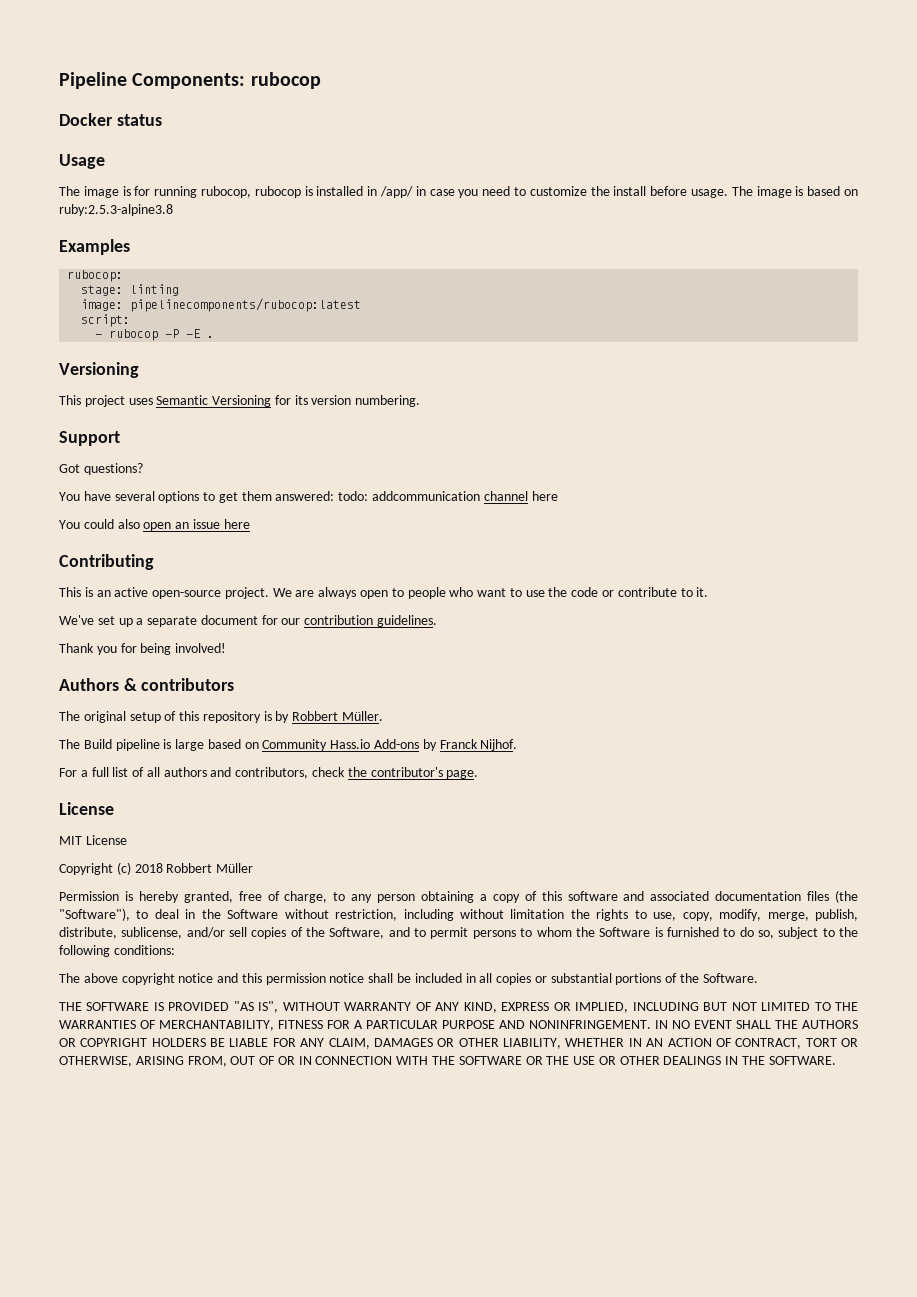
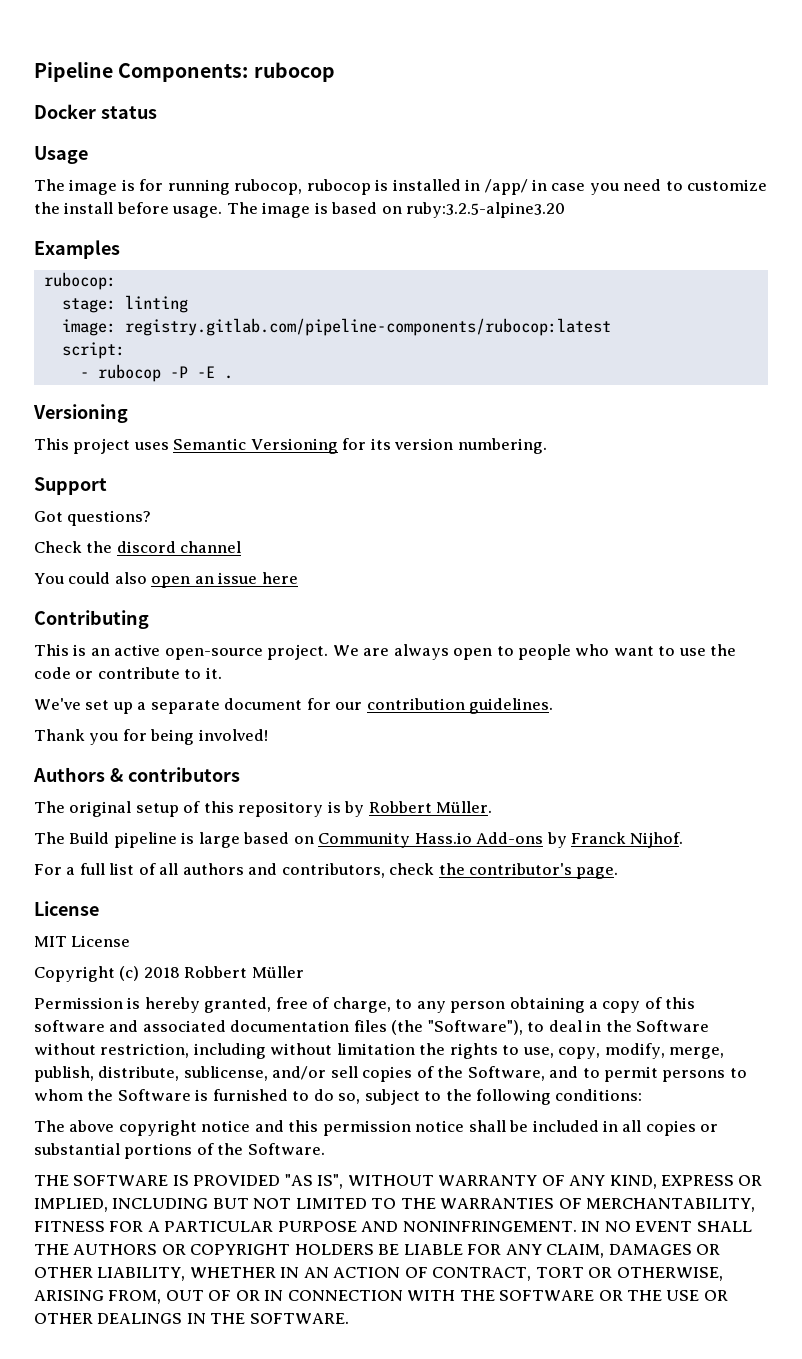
- The image is based on ruby:2.5.3-alpine3.8
+ The image is based on ruby:3.2.5-alpine3.20
- image: pipelinecomponents/rubocop:latest
+ image: registry.gitlab.com/pipeline-components/rubocop:latest
- You have several options to get them answered: todo: addcommunication channel here
+ Check the discord channel

